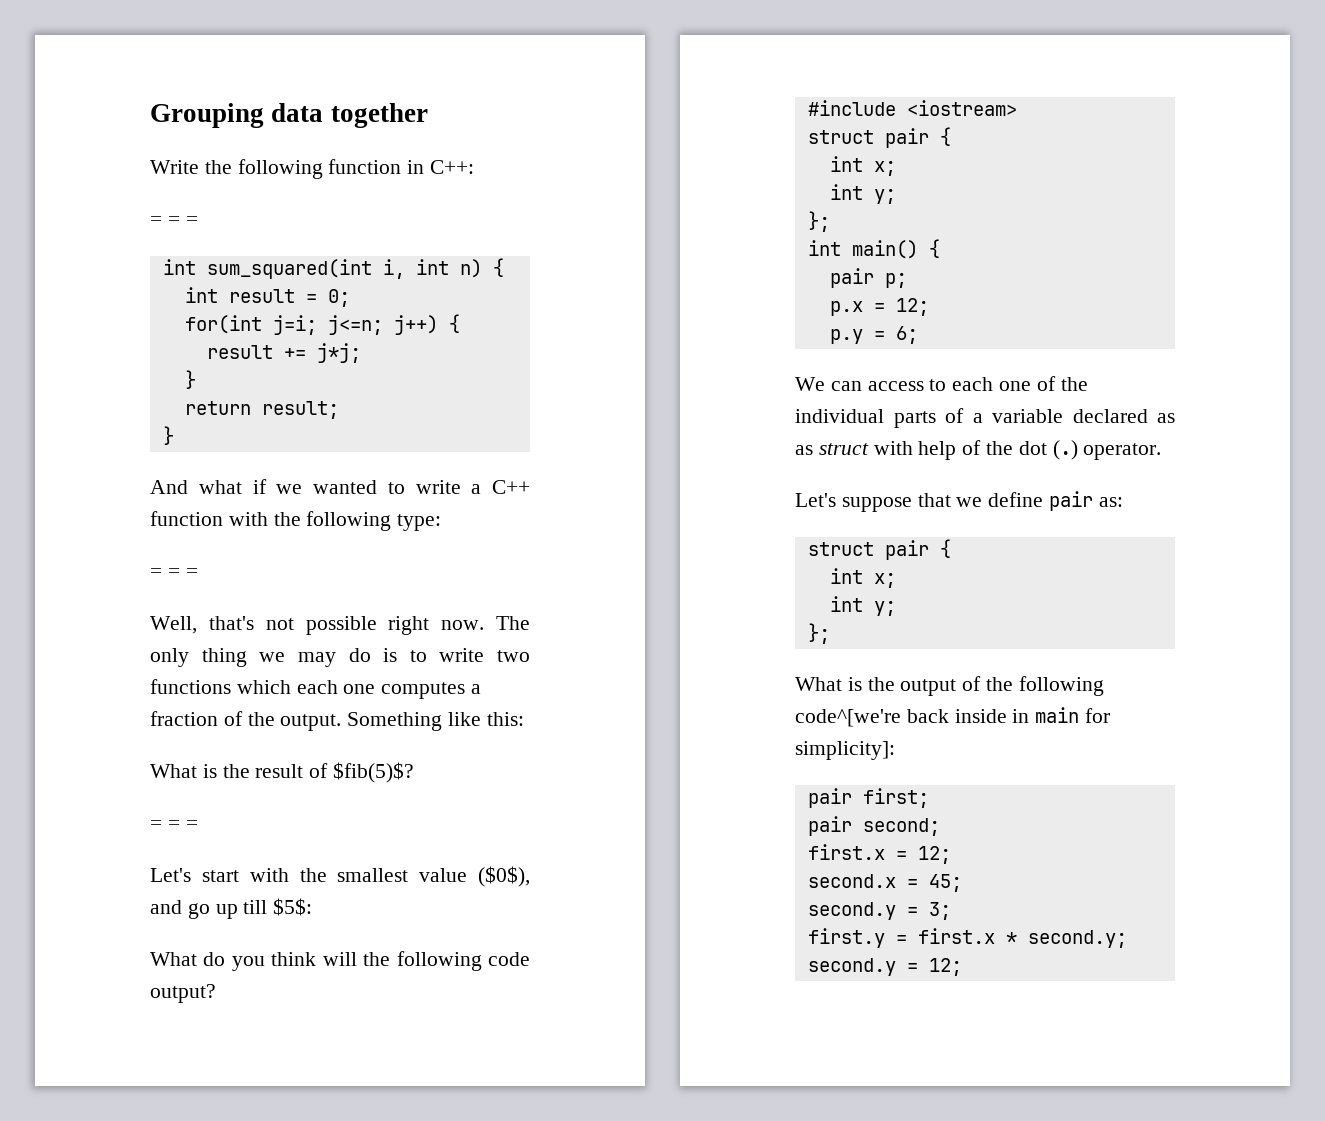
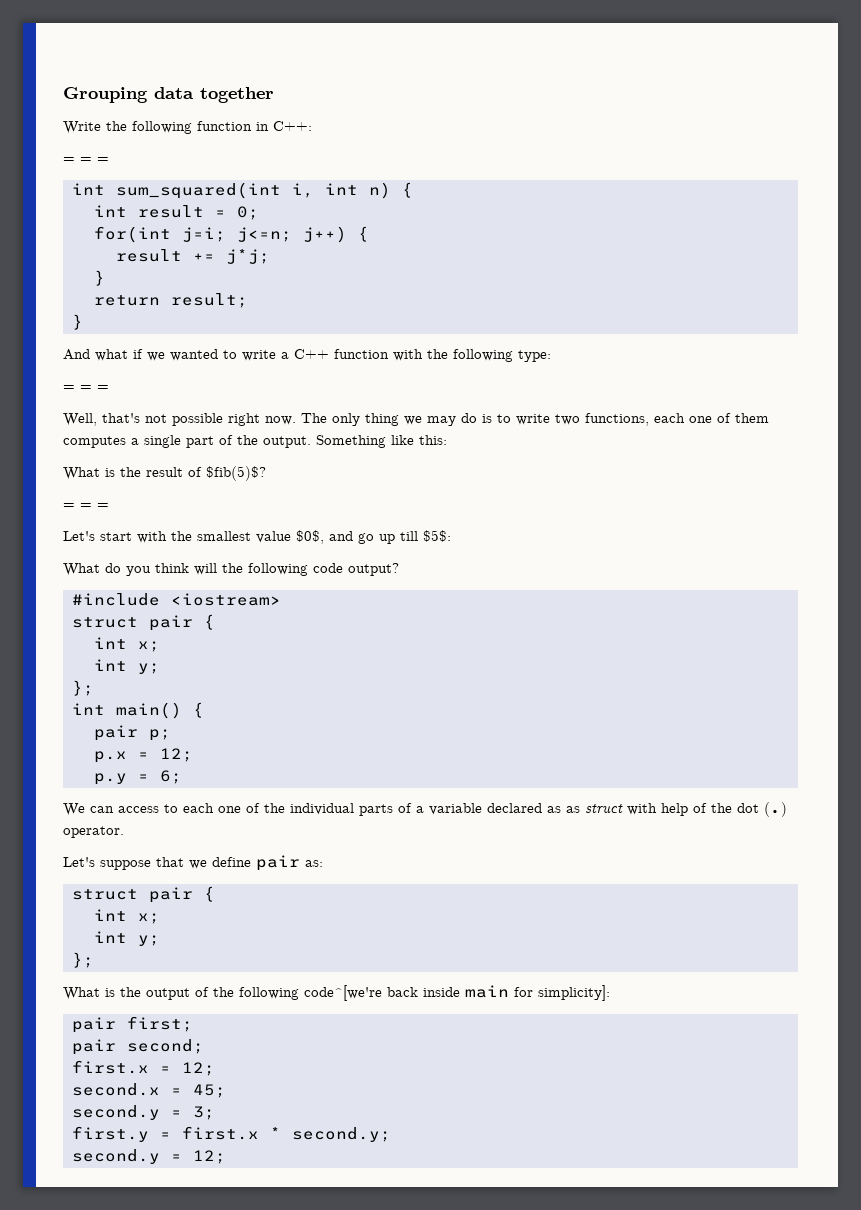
- The only thing we may do is to write two functions which each one computes a fraction of the output.
+ The only thing we may do is to write two functions, each one of them computes a single part of the output.
- Let's start with the smallest value ($0$), and go up till $5$:
+ Let's start with the smallest value $0$, and go up till $5$:
- What is the output of the following code^[we're back inside in main for simplicity]:
+ What is the output of the following code^[we're back inside main for simplicity]:

